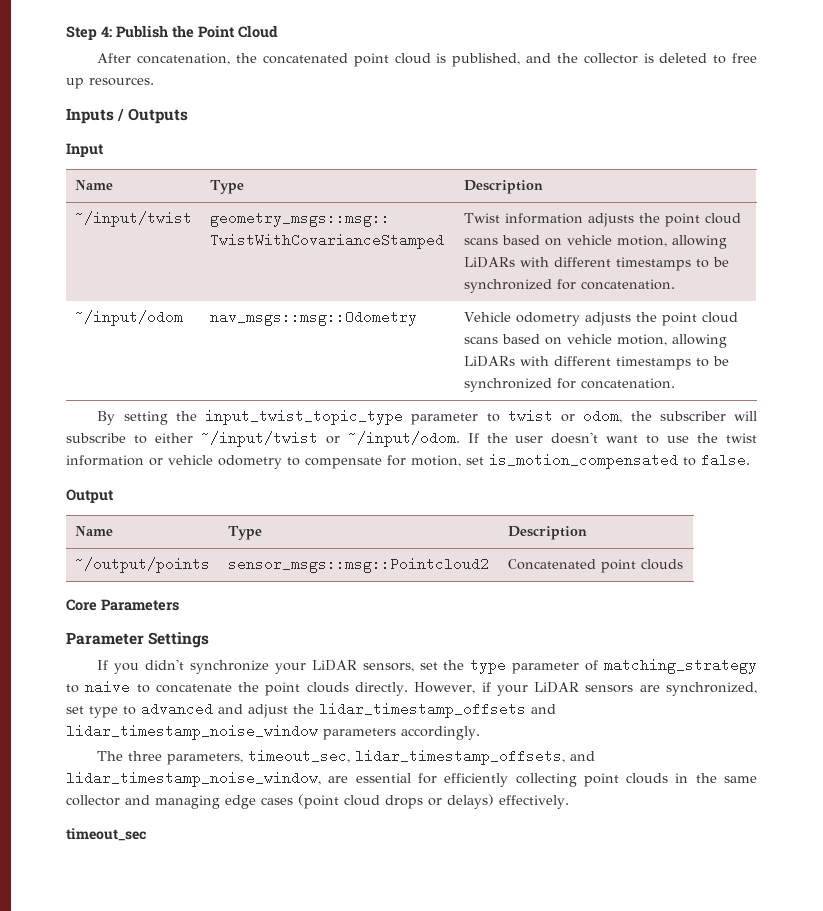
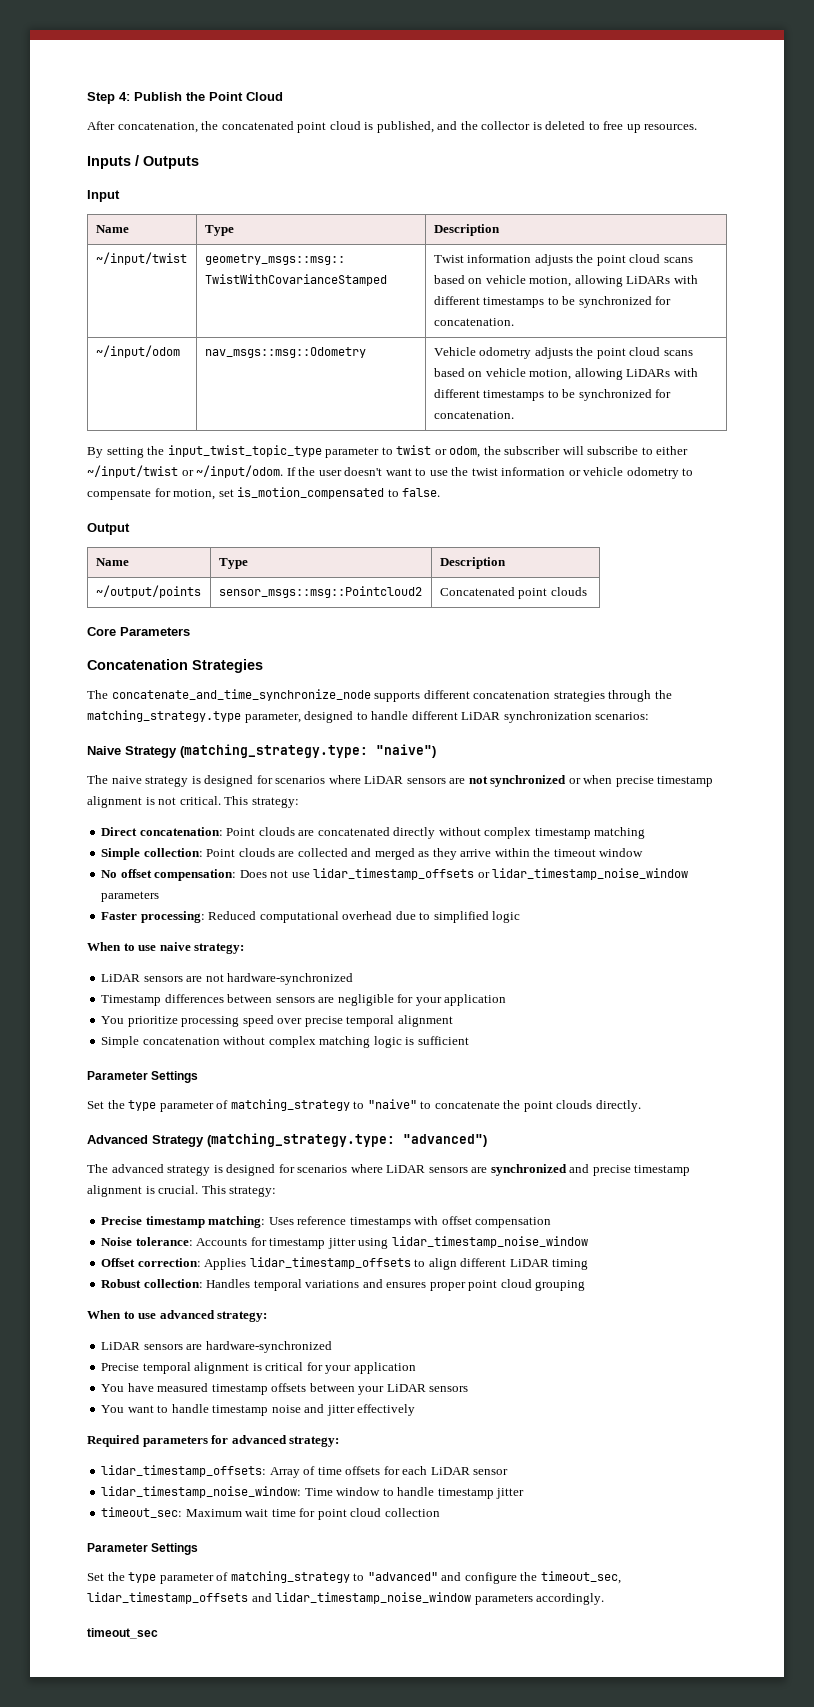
+ Concatenation Strategies
+ The concatenate_and_time_synchronize_node supports different concatenation strategies through the matching_strategy.type parameter, designed to handle different LiDAR synchronization scenarios:
+ Naive Strategy (matching_strategy.type: "naive")
+ The naive strategy is designed for scenarios where LiDAR sensors are not synchronized or when precise timestamp alignment is not critical. This strategy:
+ Direct concatenation: Point clouds are concatenated directly without complex timestamp matching
+ Simple collection: Point clouds are collected and merged as they arrive within the timeout window
+ No offset compensation: Does not use lidar_timestamp_offsets or lidar_timestamp_noise_window parameters
+ Faster processing: Reduced computational overhead due to simplified logic
+ When to use naive strategy:
+ LiDAR sensors are not hardware-synchronized
+ Timestamp differences between sensors are negligible for your application
+ You prioritize processing speed over precise temporal alignment
+ Simple concatenation without complex matching logic is sufficient
  Parameter Settings
- If you didn't synchronize your LiDAR sensors, set the type parameter of matching_strategy to naive to concatenate the point clouds directly. However, if your LiDAR sensors are synchronized, set type to advanced and adjust the lidar_timestamp_offsets and lidar_timestamp_noise_window parameters accordingly.
+ Set the type parameter of matching_strategy to "naive" to concatenate the point clouds directly.
+ Advanced Strategy (matching_strategy.type: "advanced")
+ The advanced strategy is designed for scenarios where LiDAR sensors are synchronized and precise timestamp alignment is crucial. This strategy:
+ Precise timestamp matching: Uses reference timestamps with offset compensation
+ Noise tolerance: Accounts for timestamp jitter using lidar_timestamp_noise_window
+ Offset correction: Applies lidar_timestamp_offsets to align different LiDAR timing
+ Robust collection: Handles temporal variations and ensures proper point cloud grouping
+ When to use advanced strategy:
+ LiDAR sensors are hardware-synchronized
+ Precise temporal alignment is critical for your application
+ You have measured timestamp offsets between your LiDAR sensors
+ You want to handle timestamp noise and jitter effectively
+ Required parameters for advanced strategy:
+ lidar_timestamp_offsets: Array of time offsets for each LiDAR sensor
+ lidar_timestamp_noise_window: Time window to handle timestamp jitter
+ timeout_sec: Maximum wait time for point cloud collection
+ Parameter Settings
+ Set the type parameter of matching_strategy to "advanced" and configure the timeout_sec, lidar_timestamp_offsets and lidar_timestamp_noise_window parameters accordingly.
- The three parameters, timeout_sec, lidar_timestamp_offsets, and lidar_timestamp_noise_window, are essential for efficiently collecting point clouds in the same collector and managing edge cases (point cloud drops or delays) effectively.

